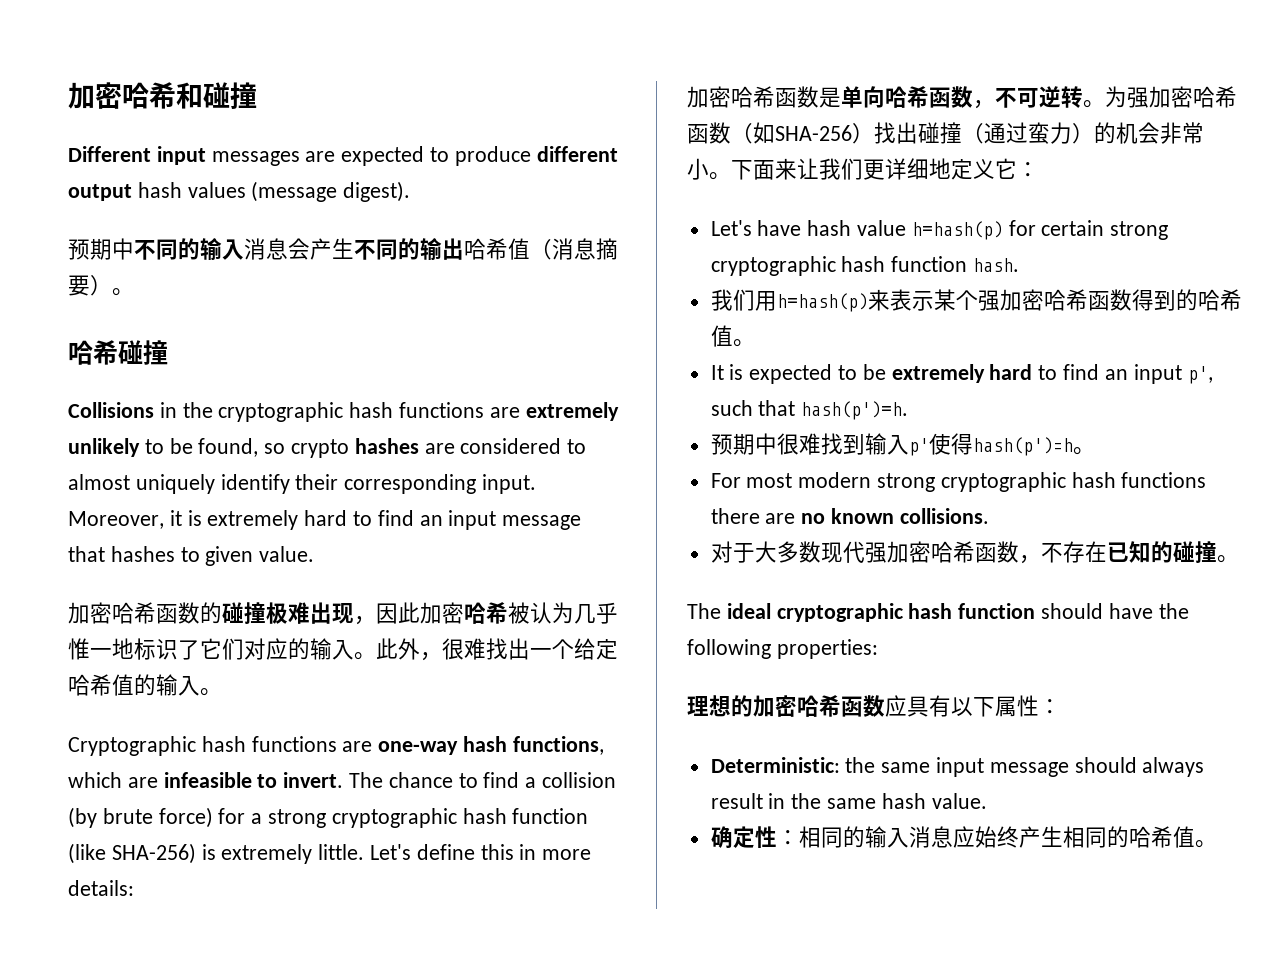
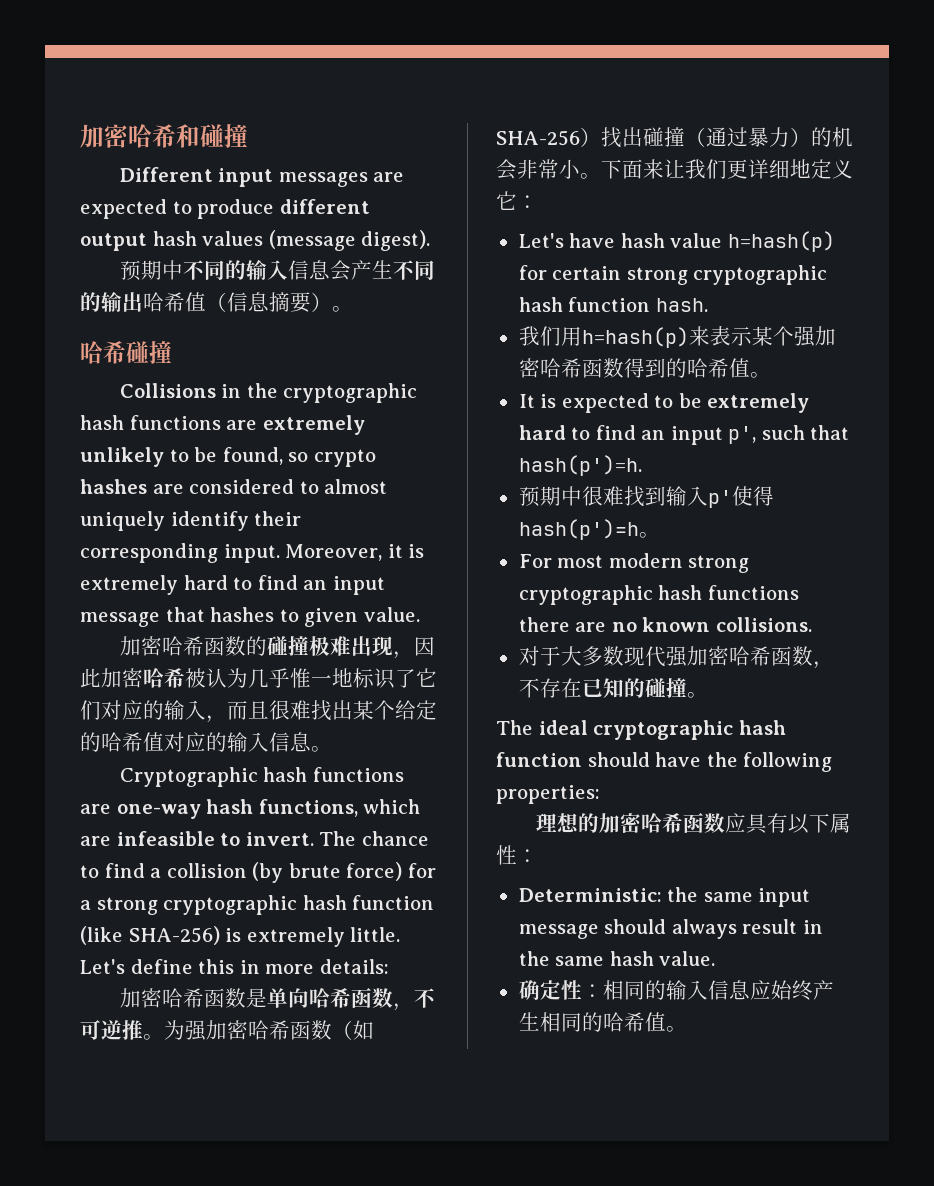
- 预期中不同的输入消息会产生不同的输出哈希值（消息摘要）。
+ 预期中不同的输入信息会产生不同的输出哈希值（信息摘要）。
- 加密哈希函数的碰撞极难出现，因此加密哈希被认为几乎惟一地标识了它们对应的输入。此外，很难找出一个给定哈希值的输入。
+ 加密哈希函数的碰撞极难出现，因此加密哈希被认为几乎惟一地标识了它们对应的输入，而且很难找出某个给定的哈希值对应的输入信息。
- 加密哈希函数是单向哈希函数，不可逆转。
+ 加密哈希函数是单向哈希函数，不可逆推。
- 为强加密哈希函数（如SHA-256）找出碰撞（通过蛮力）的机会非常小。
+ 为强加密哈希函数（如SHA-256）找出碰撞（通过暴力）的机会非常小。
- 确定性：相同的输入消息应始终产生相同的哈希值。
+ 确定性：相同的输入信息应始终产生相同的哈希值。

